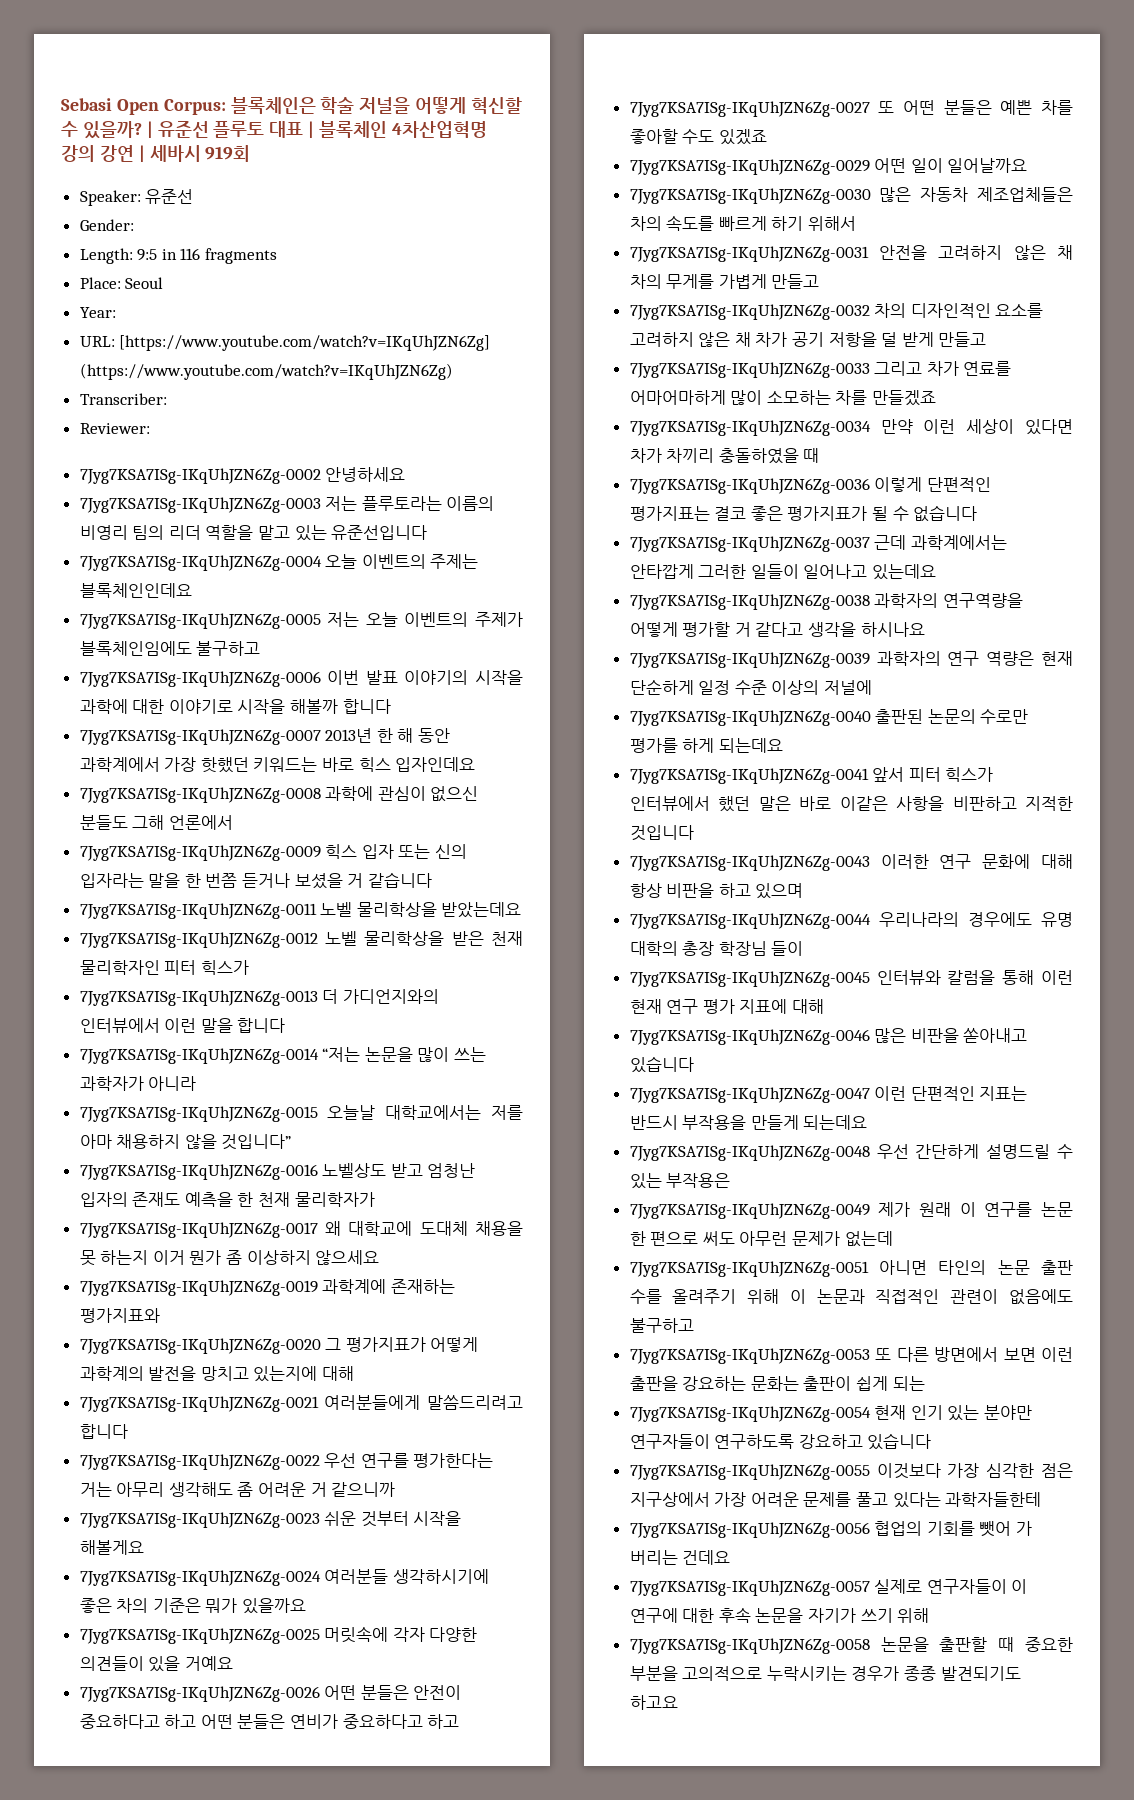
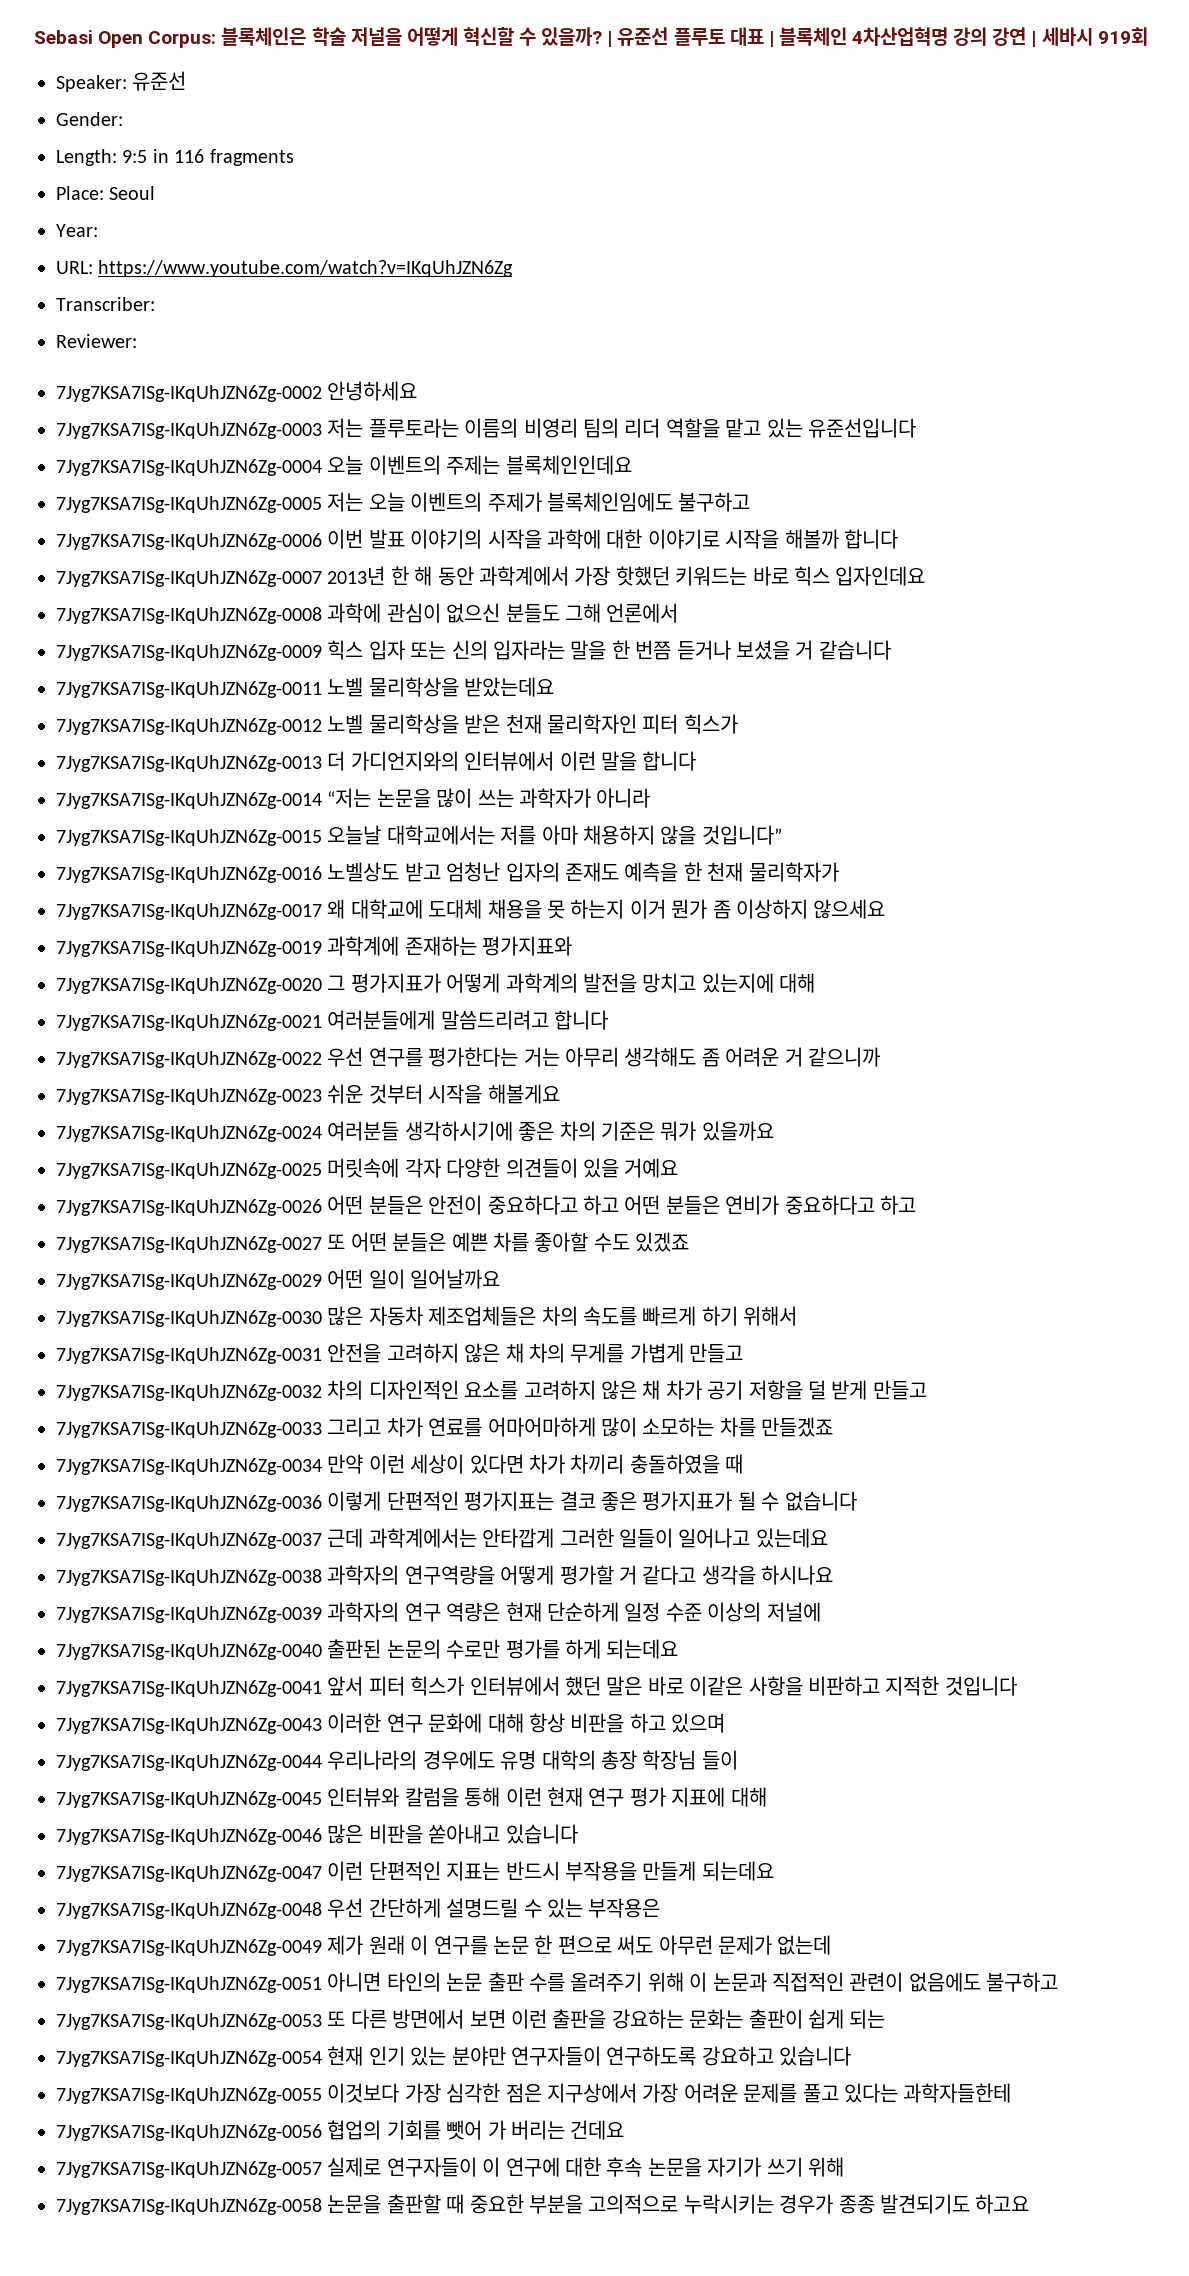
- URL: [https://www.youtube.com/watch?v=IKqUhJZN6Zg] (https://www.youtube.com/watch?v=IKqUhJZN6Zg)
+ URL: https://www.youtube.com/watch?v=IKqUhJZN6Zg

